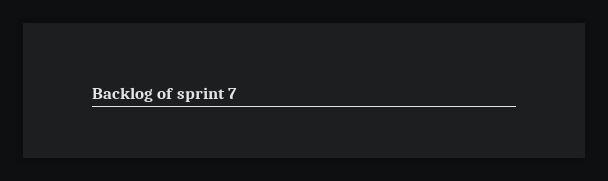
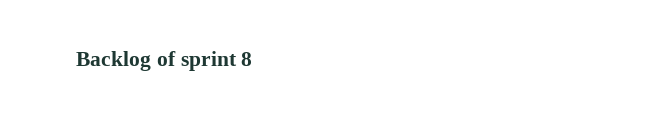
- Backlog of sprint 7
+ Backlog of sprint 8

